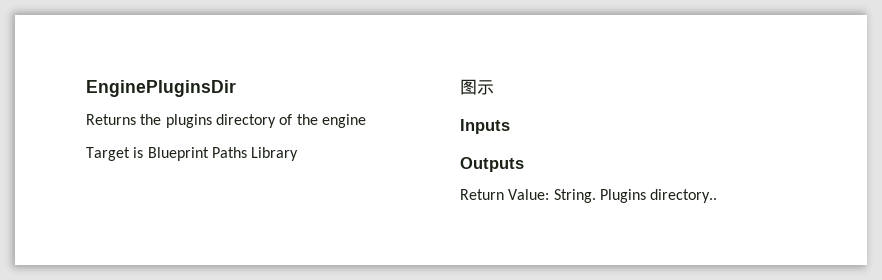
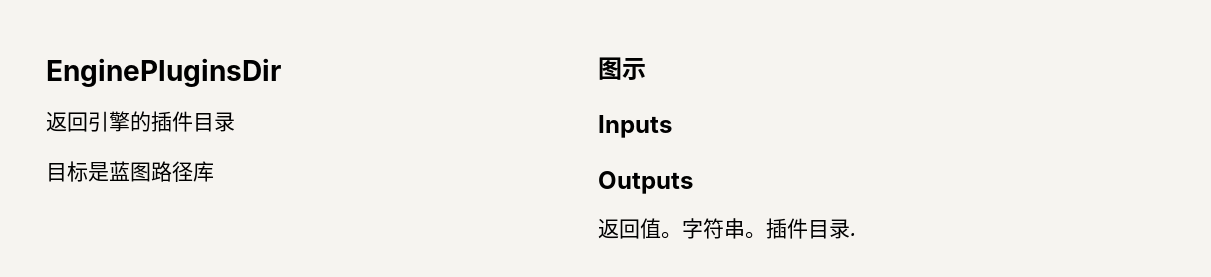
- Returns the plugins directory of the engine
- Target is Blueprint Paths Library
+ 返回引擎的插件目录
+ 目标是蓝图路径库
  图示
  Inputs
  Outputs
- Return Value: String. Plugins directory..
+ 返回值。字符串。插件目录.

